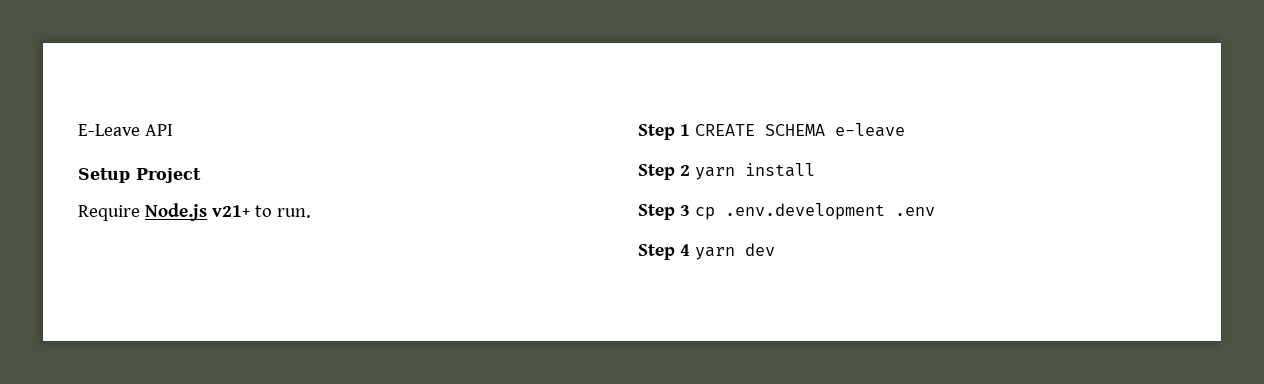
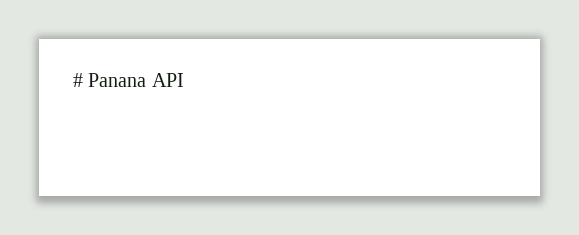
- E-Leave API
+ # Panana API
- Setup Project
- Require Node.js v21+ to run.
- Step 1 CREATE SCHEMA e-leave
- Step 2 yarn install
- Step 3 cp .env.development .env
- Step 4 yarn dev

